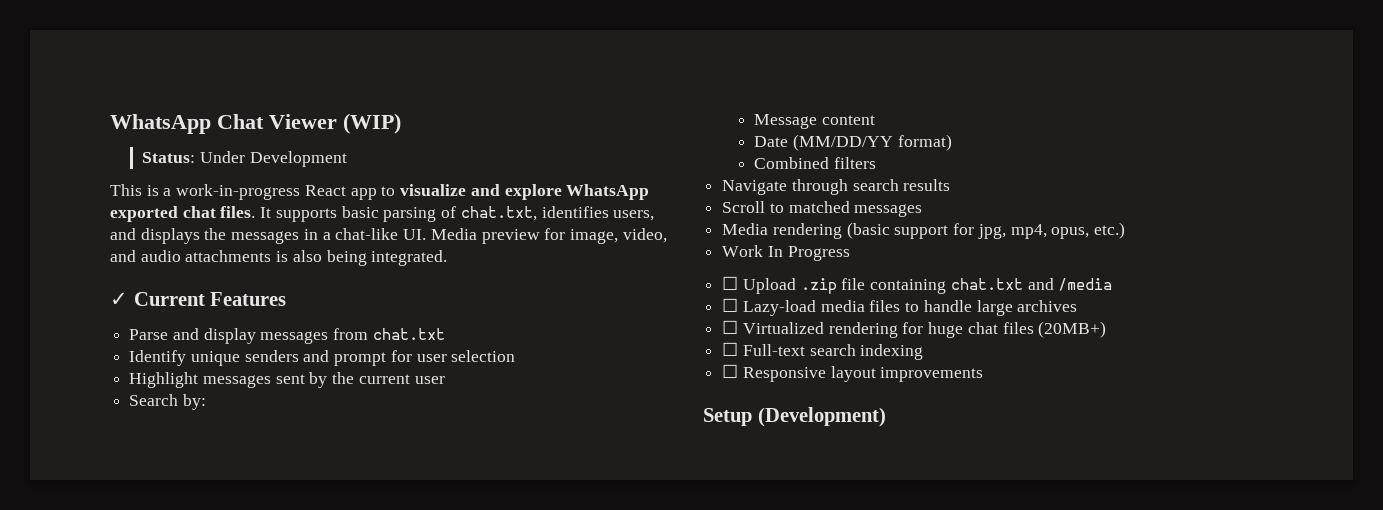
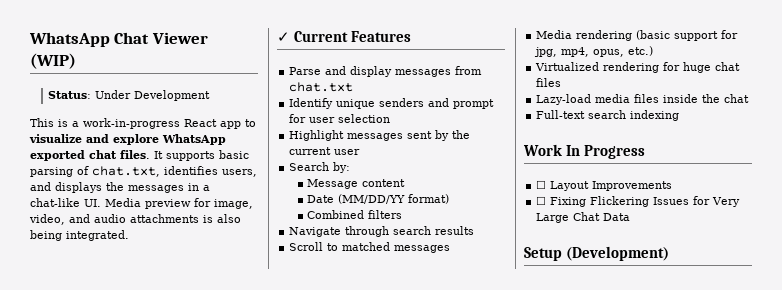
+ Virtualized rendering for huge chat files
+ Lazy-load media files inside the chat
+ Full-text search indexing
  Work In Progress
- ☐ Upload .zip file containing chat.txt and /media
- ☐ Lazy-load media files to handle large archives
- ☐ Virtualized rendering for huge chat files (20MB+)
- ☐ Full-text search indexing
- ☐ Responsive layout improvements
+ ☐ Layout Improvements
+ ☐ Fixing Flickering Issues for Very Large Chat Data

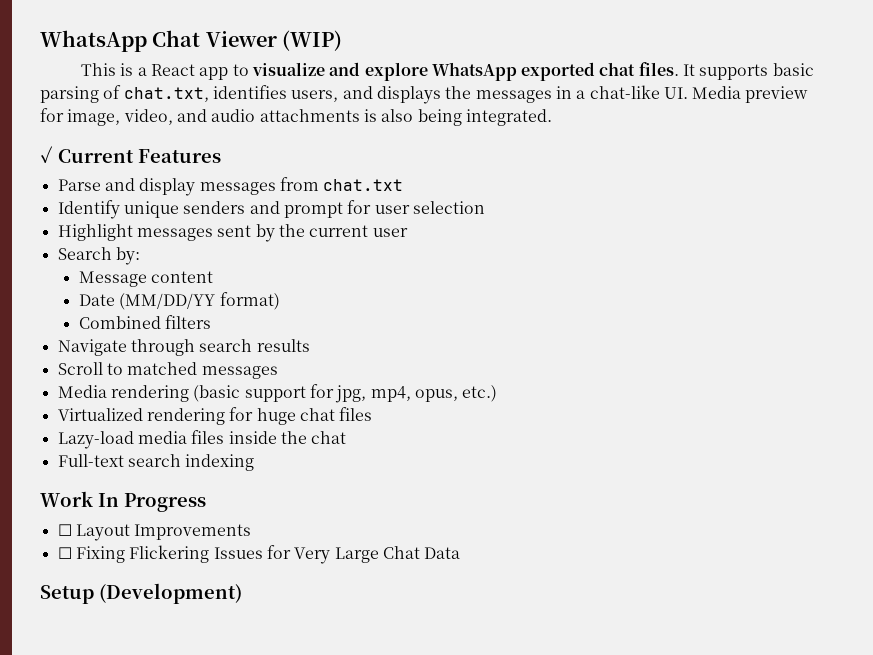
- Status: Under Development
- This is a work-in-progress React app to visualize and explore WhatsApp exported chat files.
+ This is a React app to visualize and explore WhatsApp exported chat files.

